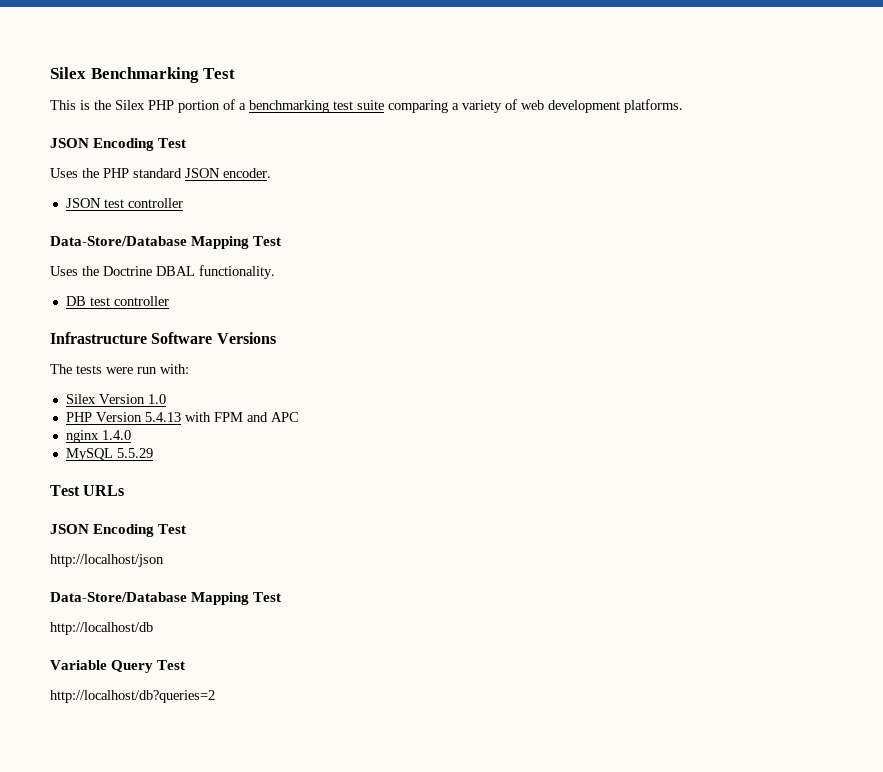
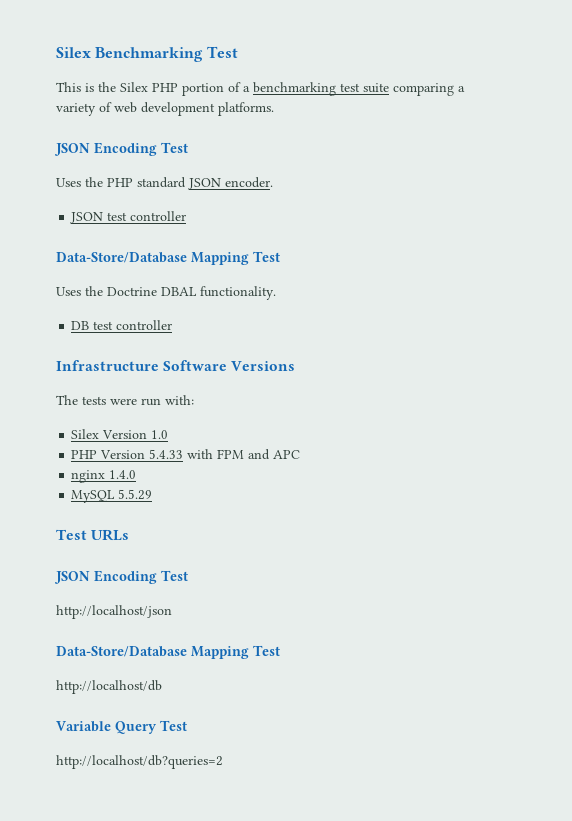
- PHP Version 5.4.13 with FPM and APC
+ PHP Version 5.4.33 with FPM and APC

